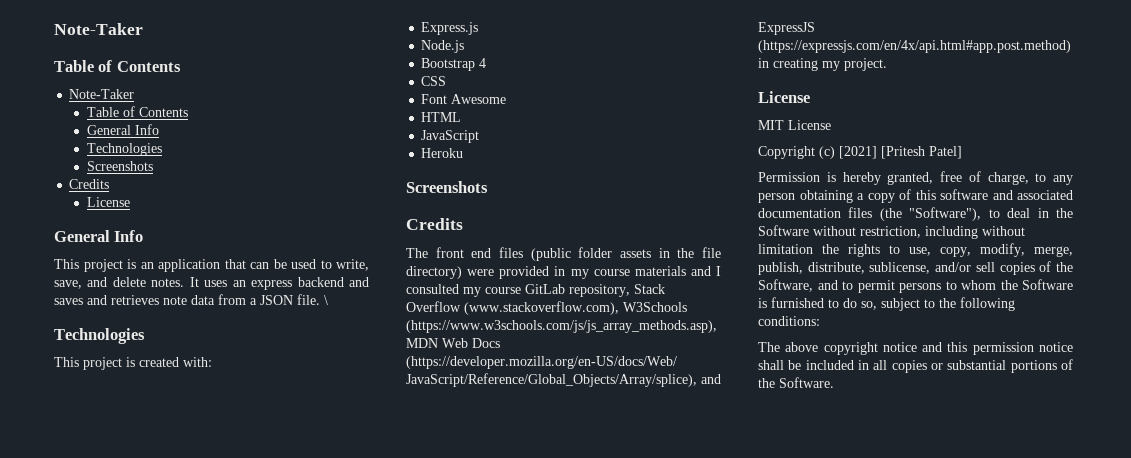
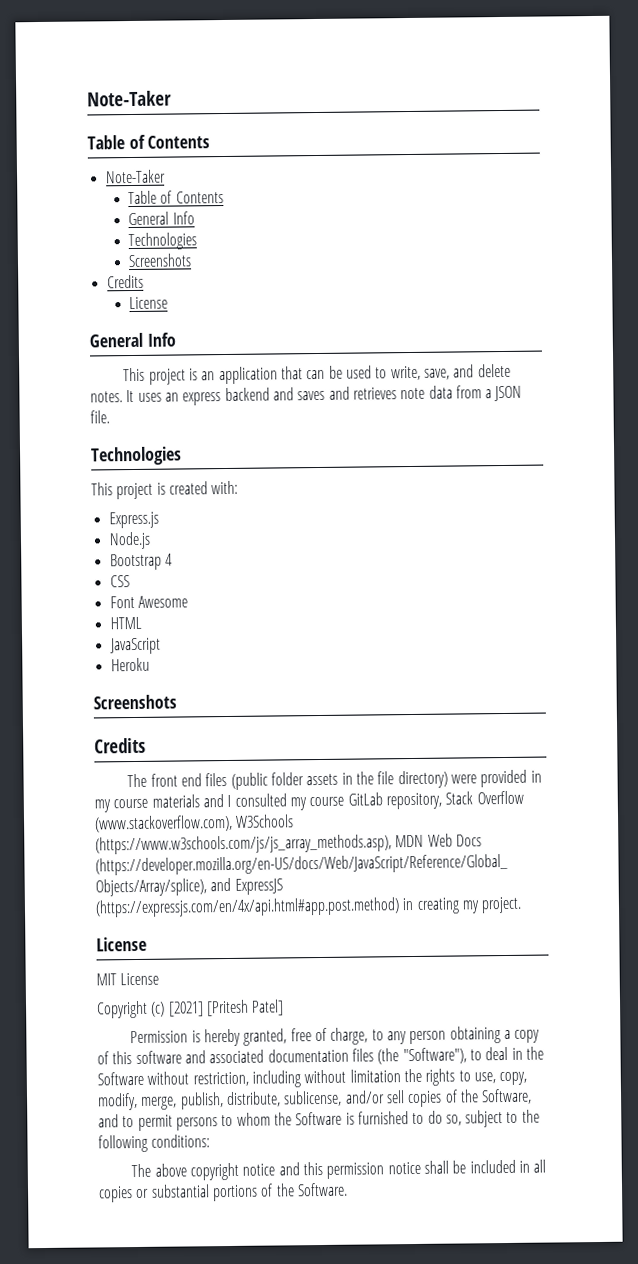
- \

